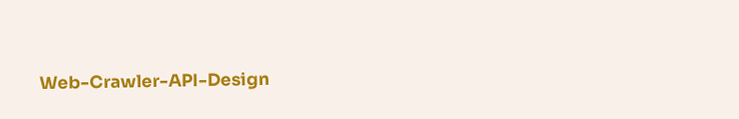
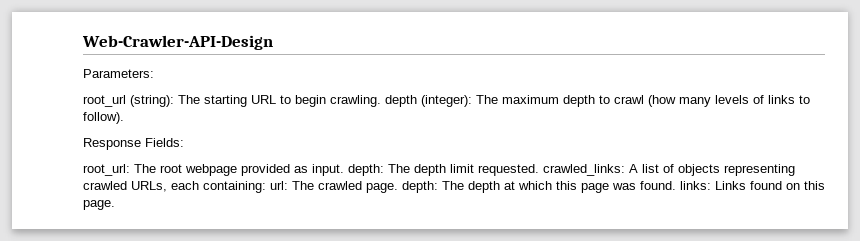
+ Parameters:
+ root_url (string): The starting URL to begin crawling. depth (integer): The maximum depth to crawl (how many levels of links to follow).
+ Response Fields:
+ root_url: The root webpage provided as input. depth: The depth limit requested. crawled_links: A list of objects representing crawled URLs, each containing: url: The crawled page. depth: The depth at which this page was found. links: Links found on this page.

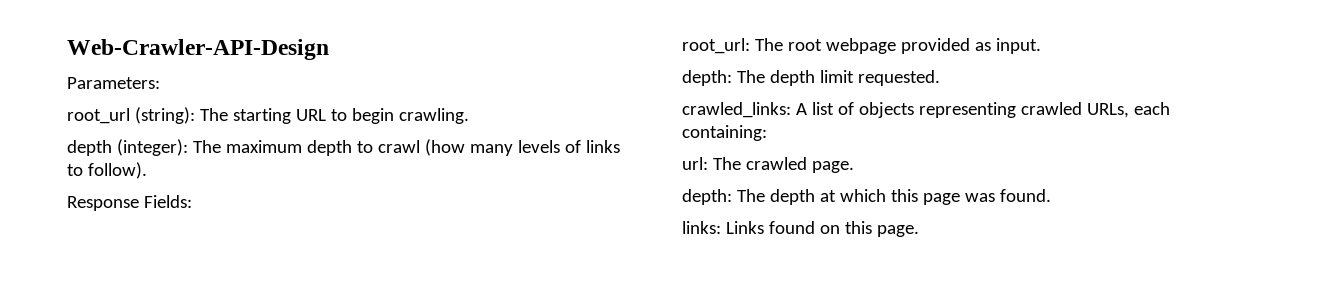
- root_url (string): The starting URL to begin crawling. depth (integer): The maximum depth to crawl (how many levels of links to follow).
+ root_url (string): The starting URL to begin crawling.
+ depth (integer): The maximum depth to crawl (how many levels of links to follow).
- root_url: The root webpage provided as input. depth: The depth limit requested. crawled_links: A list of objects representing crawled URLs, each containing: url: The crawled page. depth: The depth at which this page was found. links: Links found on this page.
+ root_url: The root webpage provided as input.
+ depth: The depth limit requested.
+ crawled_links: A list of objects representing crawled URLs, each containing:
+ url: The crawled page.
+ depth: The depth at which this page was found.
+ links: Links found on this page.

